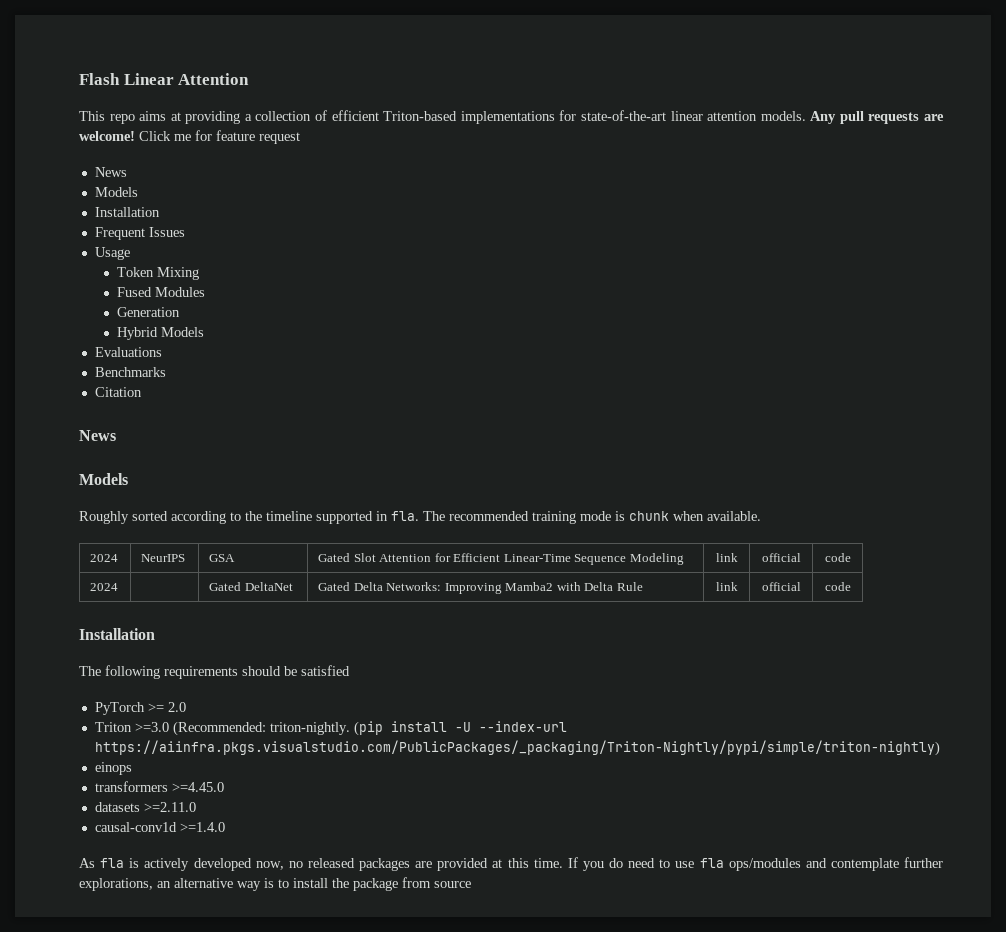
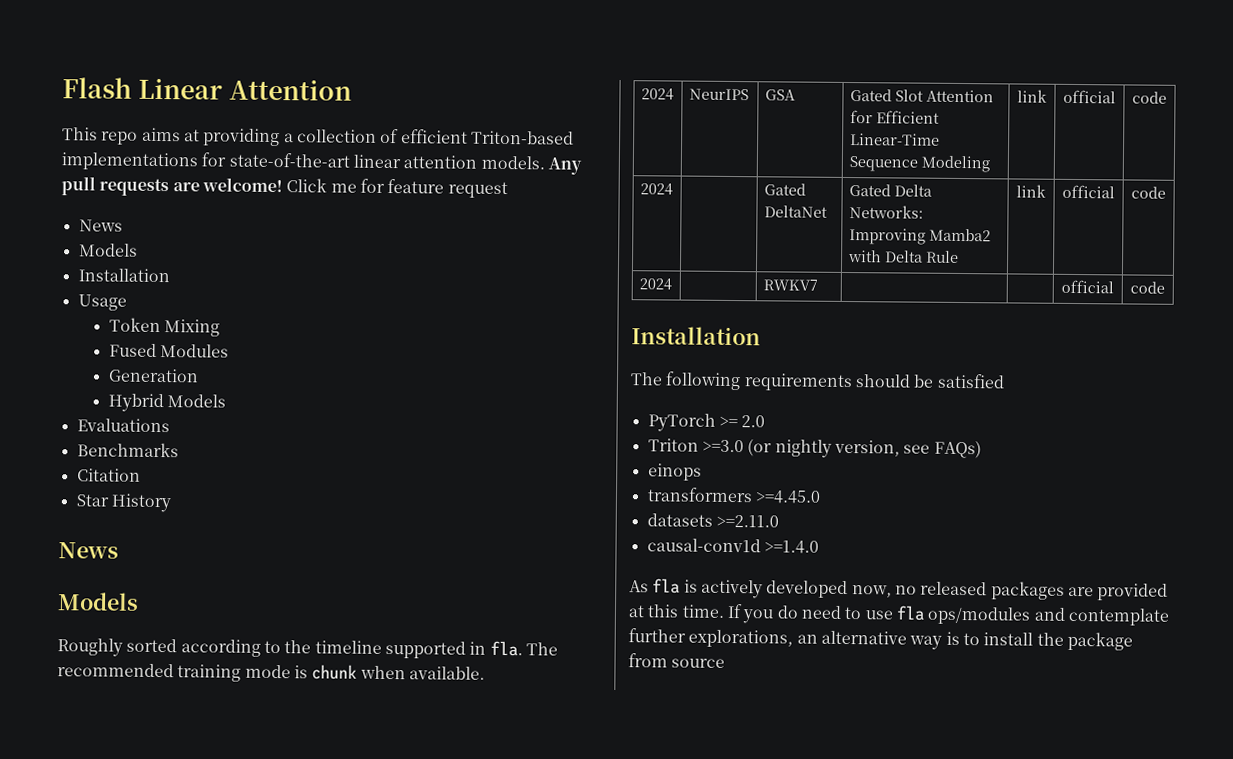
- Frequent Issues
+ Star History
+ 2024 | | RWKV7 | | | official | code
- Triton >=3.0 (Recommended: triton-nightly. (pip install -U --index-url https://aiinfra.pkgs.visualstudio.com/PublicPackages/_packaging/Triton-Nightly/pypi/simple/triton-nightly)
+ Triton >=3.0 (or nightly version, see FAQs)

